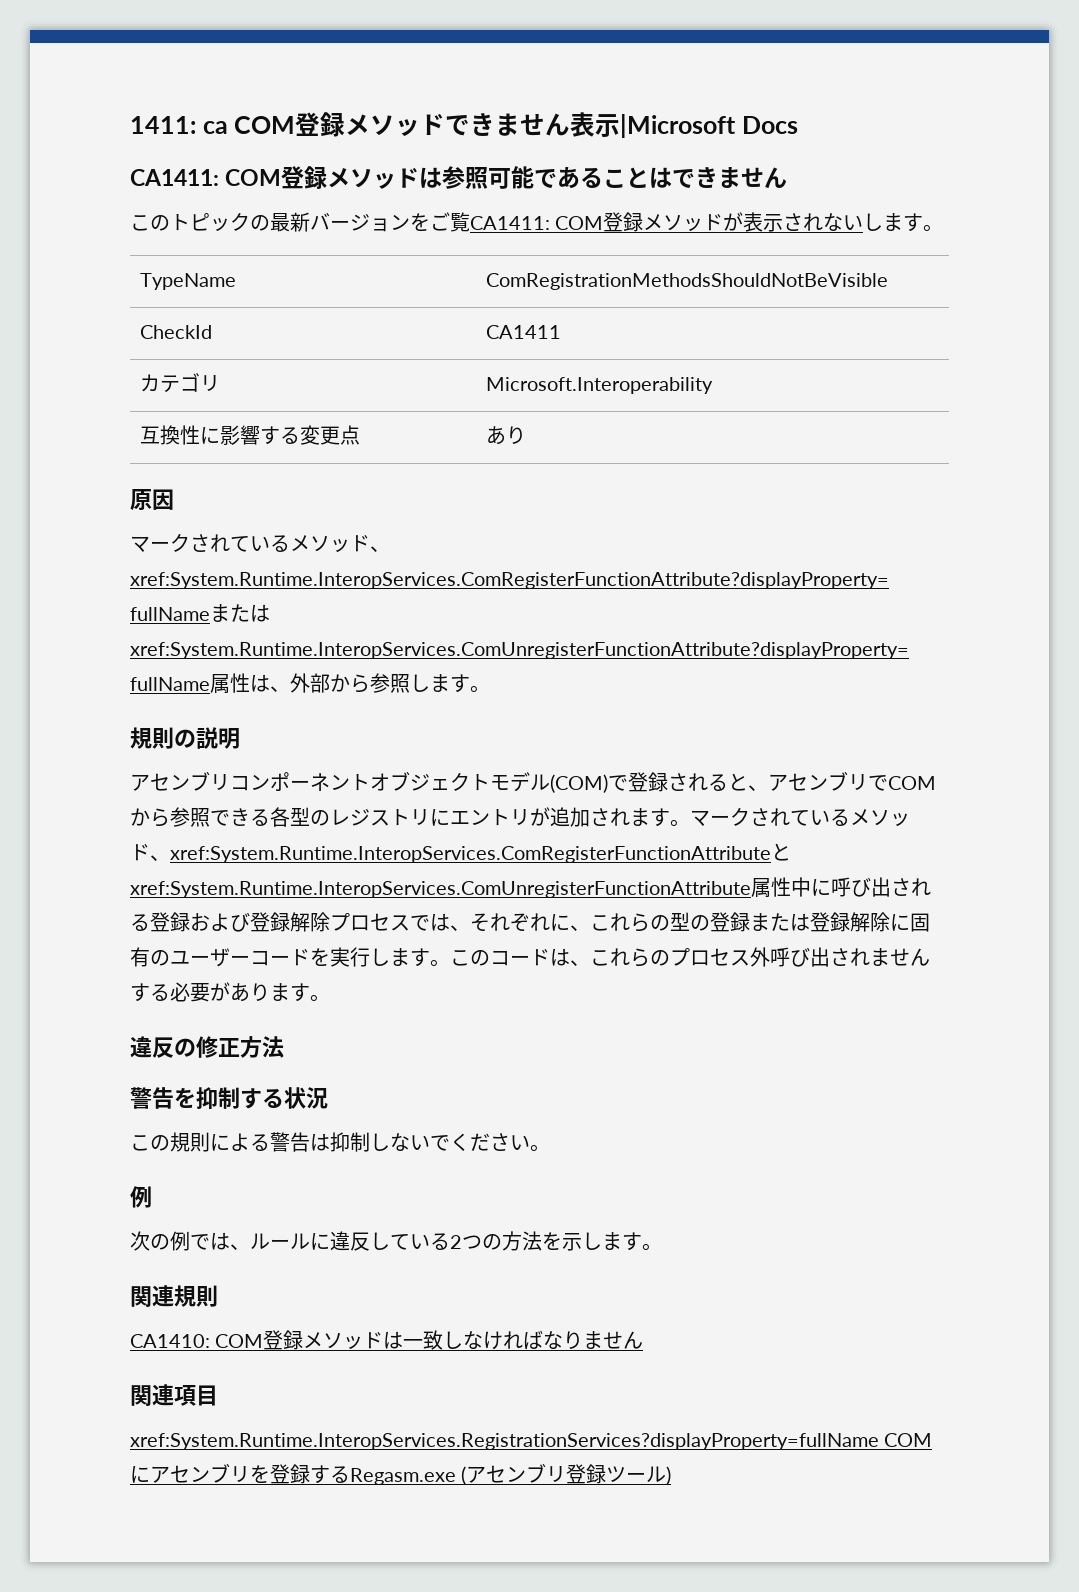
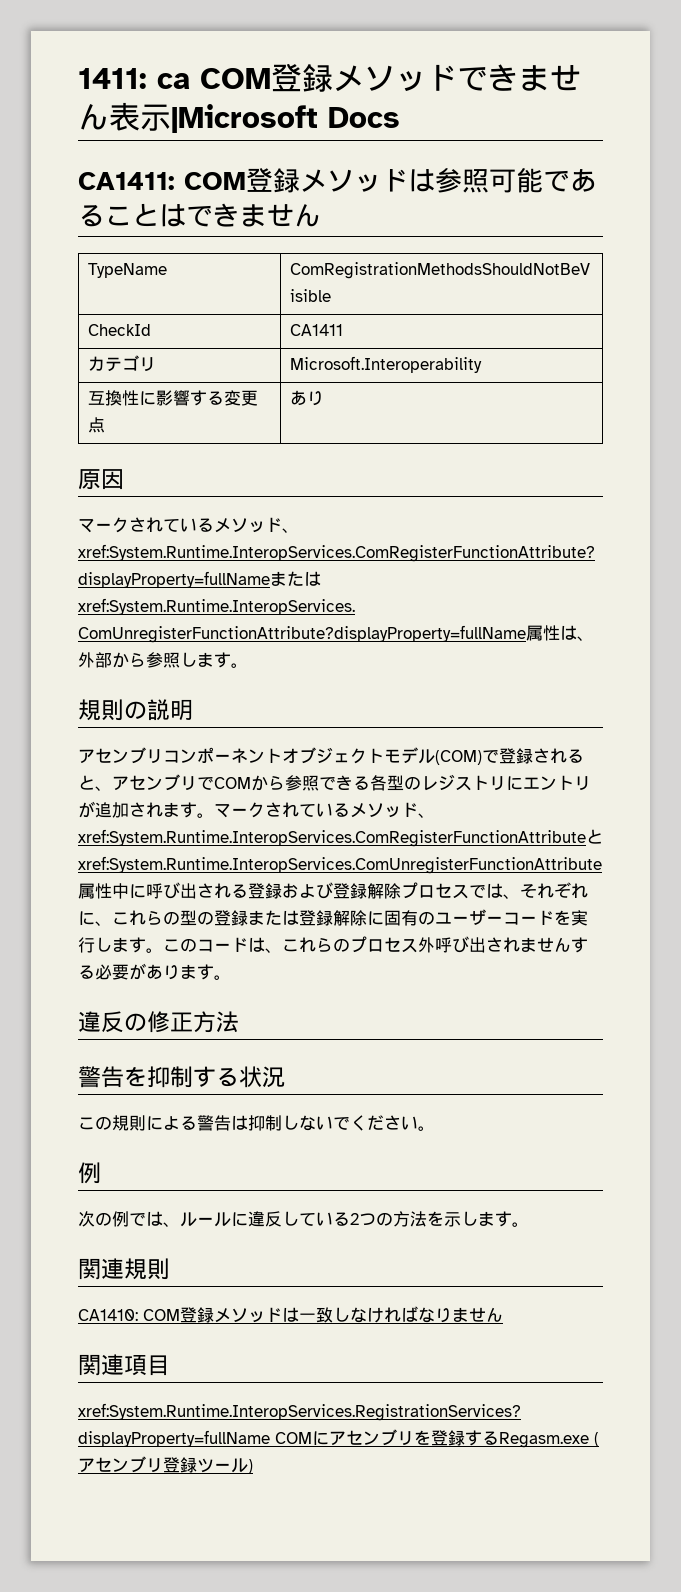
- このトピックの最新バージョンをご覧CA1411: COM登録メソッドが表示されないします。

